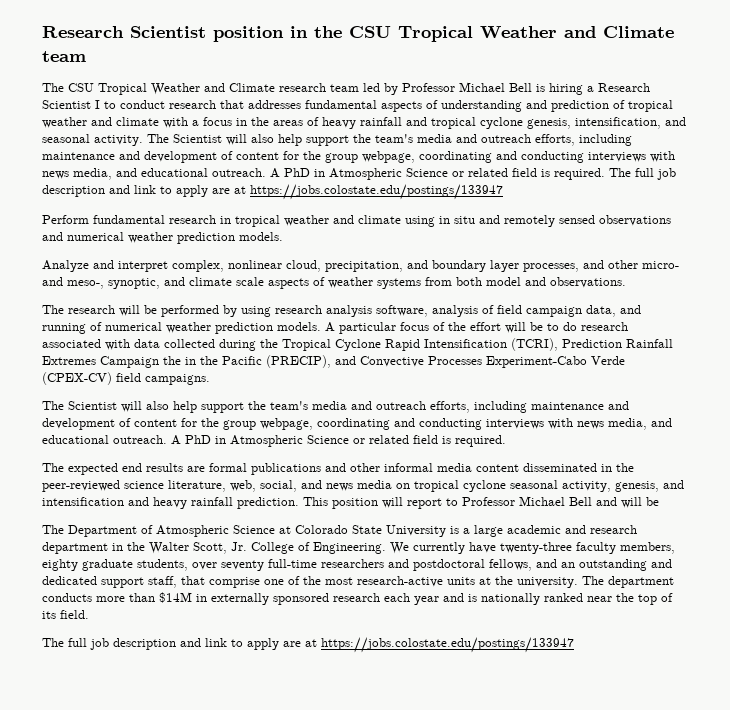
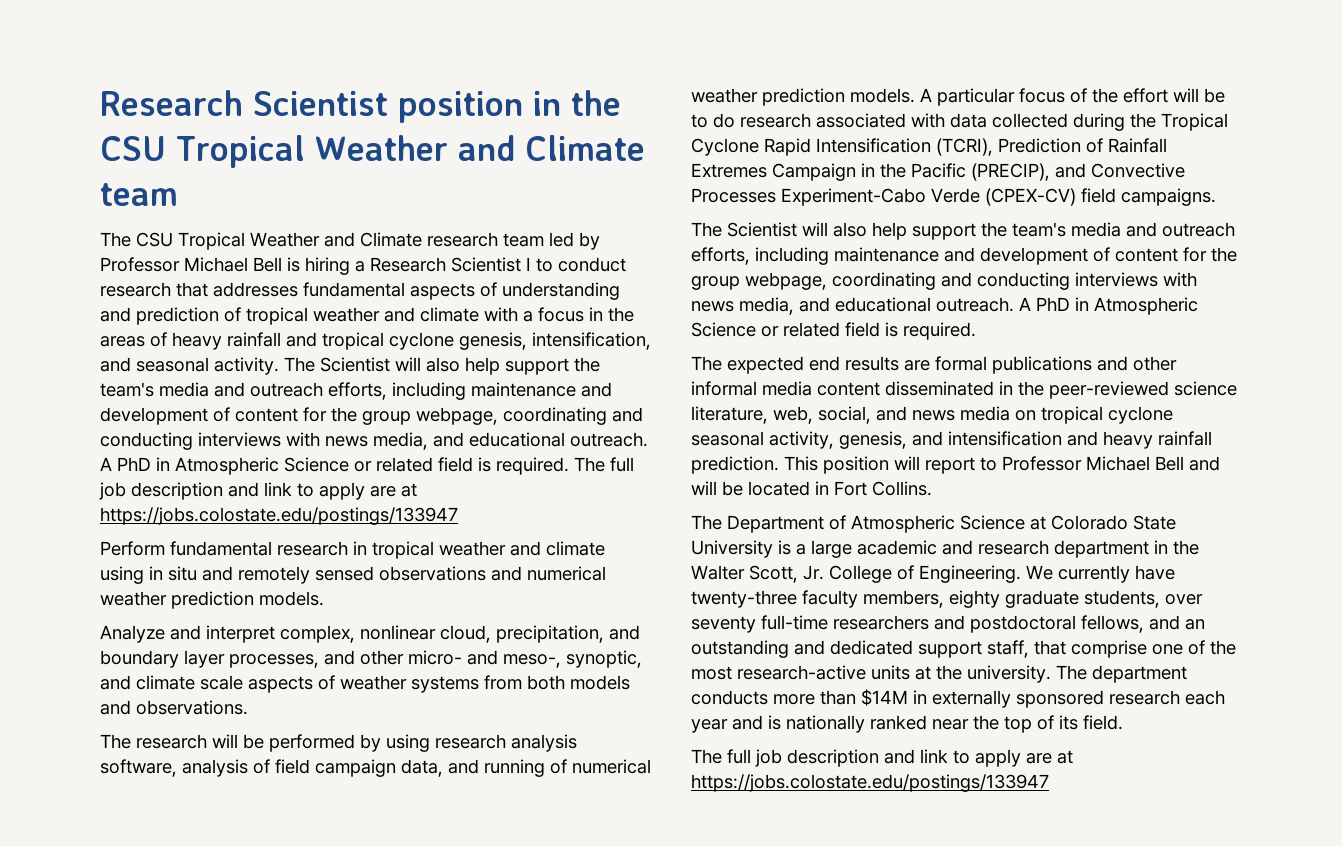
- Analyze and interpret complex, nonlinear cloud, precipitation, and boundary layer processes, and other micro- and meso-, synoptic, and climate scale aspects of weather systems from both model and observations.
+ Analyze and interpret complex, nonlinear cloud, precipitation, and boundary layer processes, and other micro- and meso-, synoptic, and climate scale aspects of weather systems from both models and observations.
- A particular focus of the effort will be to do research associated with data collected during the Tropical Cyclone Rapid Intensification (TCRI), Prediction Rainfall Extremes Campaign the in the Pacific (PRECIP), and Convective Processes Experiment-Cabo Verde (CPEX-CV) field campaigns.
+ A particular focus of the effort will be to do research associated with data collected during the Tropical Cyclone Rapid Intensification (TCRI), Prediction of Rainfall Extremes Campaign in the Pacific (PRECIP), and Convective Processes Experiment-Cabo Verde (CPEX-CV) field campaigns.
- This position will report to Professor Michael Bell and will be
+ This position will report to Professor Michael Bell and will be located in Fort Collins.

